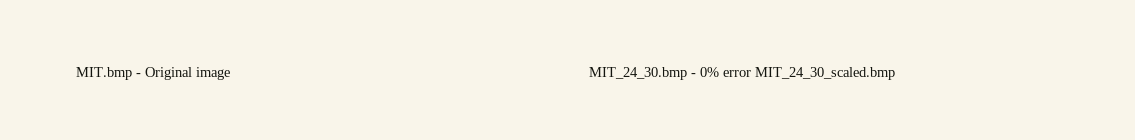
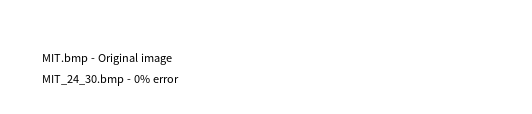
- MIT_24_30.bmp - 0% error MIT_24_30_scaled.bmp
+ MIT_24_30.bmp - 0% error

